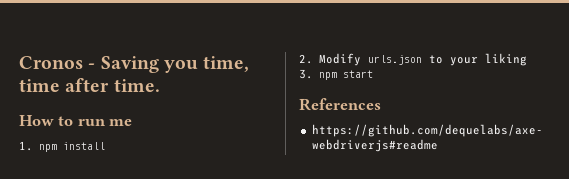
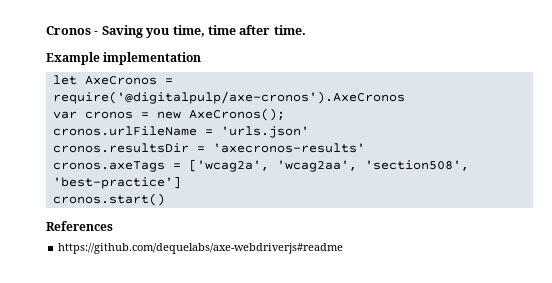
- How to run me
- 1. npm install
- 2. Modify urls.json to your liking
- 3. npm start
+ Example implementation
+ let AxeCronos = require('@digitalpulp/axe-cronos').AxeCronos
+ var cronos = new AxeCronos();
+ cronos.urlFileName = 'urls.json'
+ cronos.resultsDir = 'axecronos-results'
+ cronos.axeTags = ['wcag2a', 'wcag2aa', 'section508', 'best-practice']
+ cronos.start()

